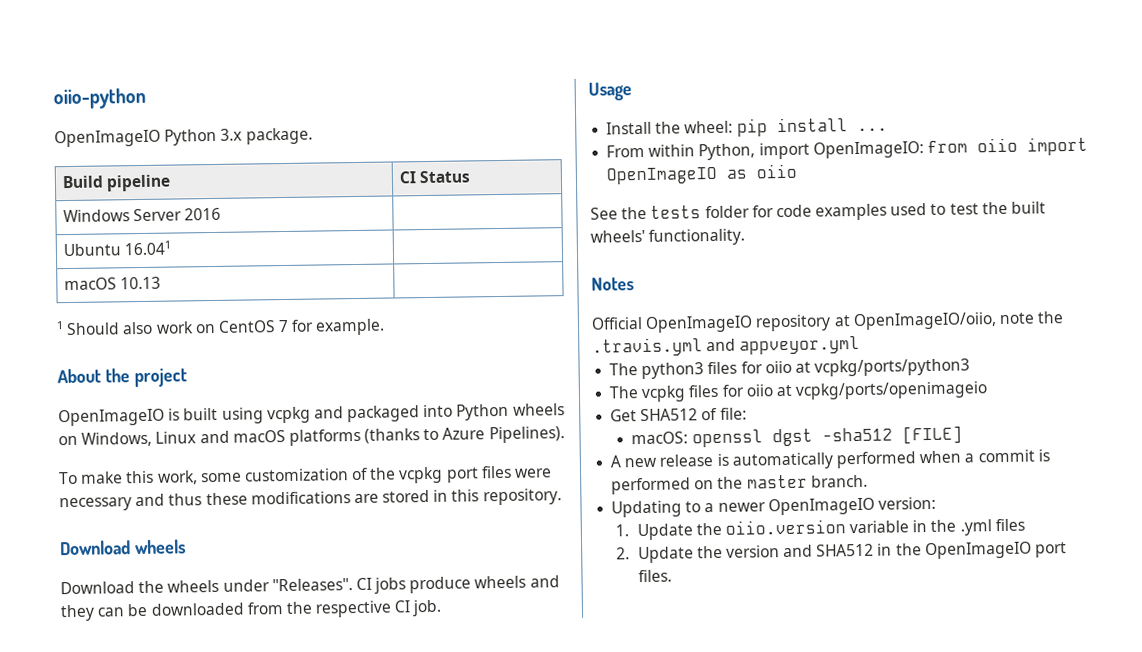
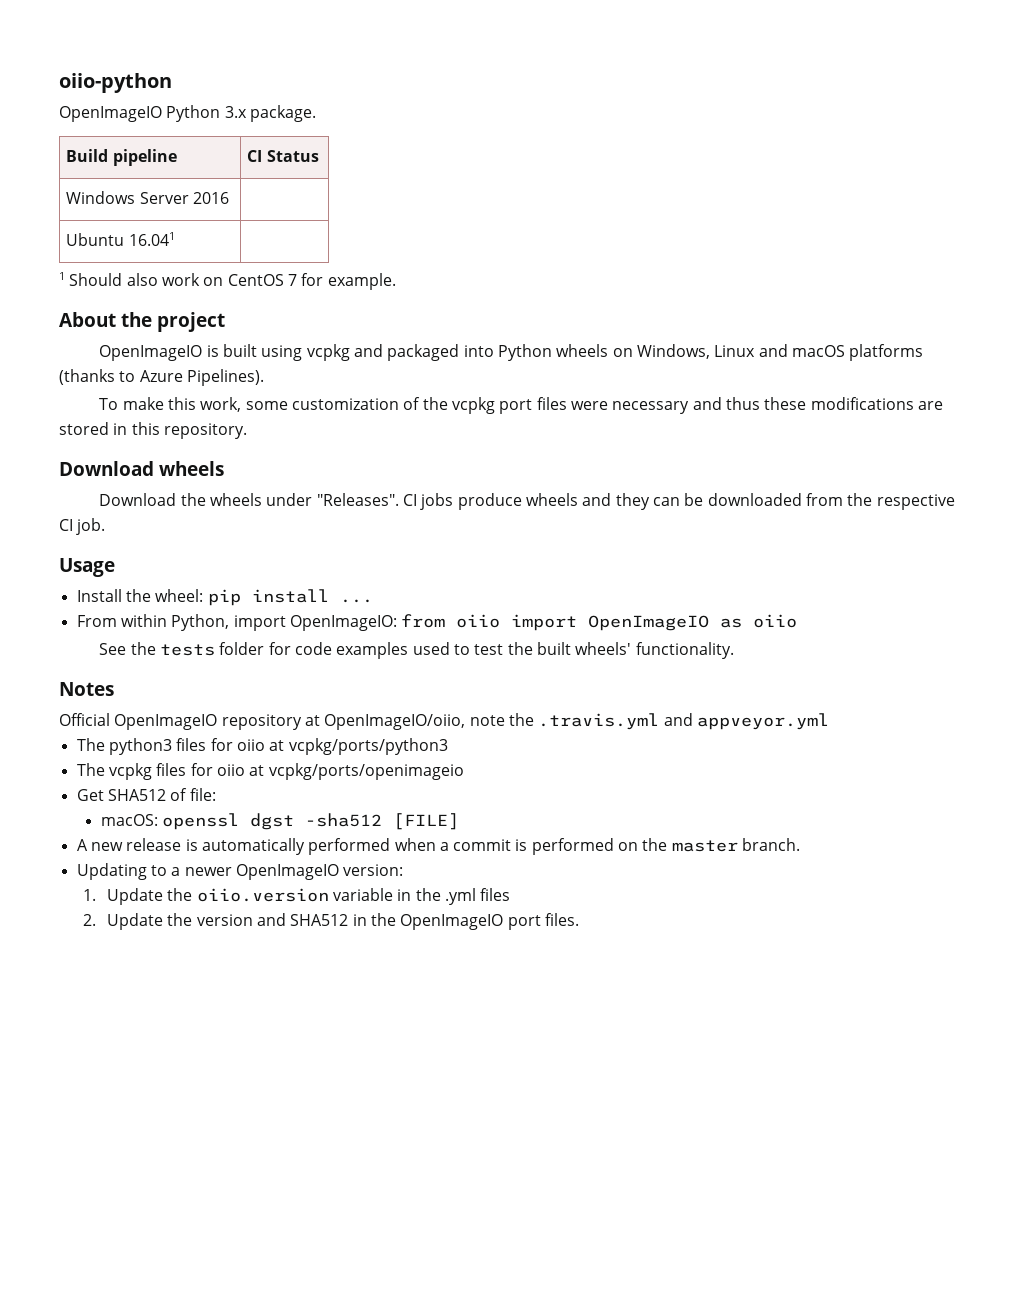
- macOS 10.13 |

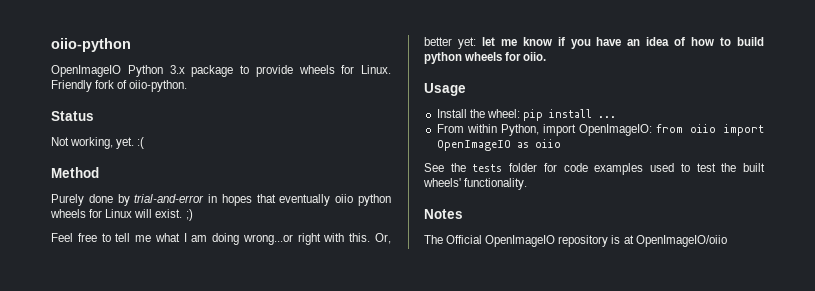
- OpenImageIO Python 3.x package.
- Build pipeline | CI Status
- Windows Server 2016 |
- Ubuntu 16.041 |
- 1 Should also work on CentOS 7 for example.
- About the project
- OpenImageIO is built using vcpkg and packaged into Python wheels on Windows, Linux and macOS platforms (thanks to Azure Pipelines).
- To make this work, some customization of the vcpkg port files were necessary and thus these modifications are stored in this repository.
- Download wheels
- Download the wheels under "Releases". CI jobs produce wheels and they can be downloaded from the respective CI job.
+ OpenImageIO Python 3.x package to provide wheels for Linux. Friendly fork of oiio-python.
+ Status
+ Not working, yet. :(
+ Method
+ Purely done by trial-and-error in hopes that eventually oiio python wheels for Linux will exist. ;)
+ Feel free to tell me what I am doing wrong...or right with this. Or, better yet: let me know if you have an idea of how to build python wheels for oiio.
- Official OpenImageIO repository at OpenImageIO/oiio, note the .travis.yml and appveyor.yml
- The python3 files for oiio at vcpkg/ports/python3
- The vcpkg files for oiio at vcpkg/ports/openimageio
- Get SHA512 of file:
- macOS: openssl dgst -sha512 [FILE]
- A new release is automatically performed when a commit is performed on the master branch.
- Updating to a newer OpenImageIO version:
- 1. Update the oiio.version variable in the .yml files
- 2. Update the version and SHA512 in the OpenImageIO port files.
+ The Official OpenImageIO repository is at OpenImageIO/oiio

